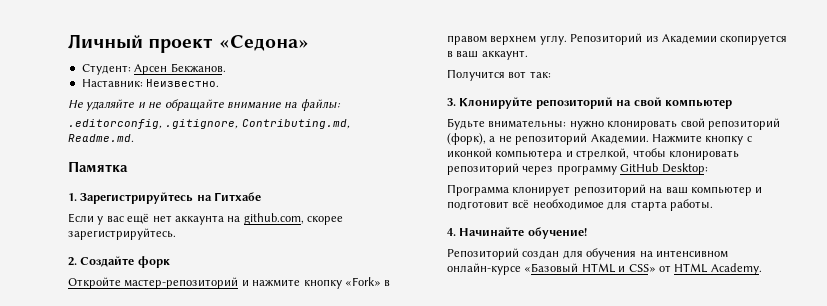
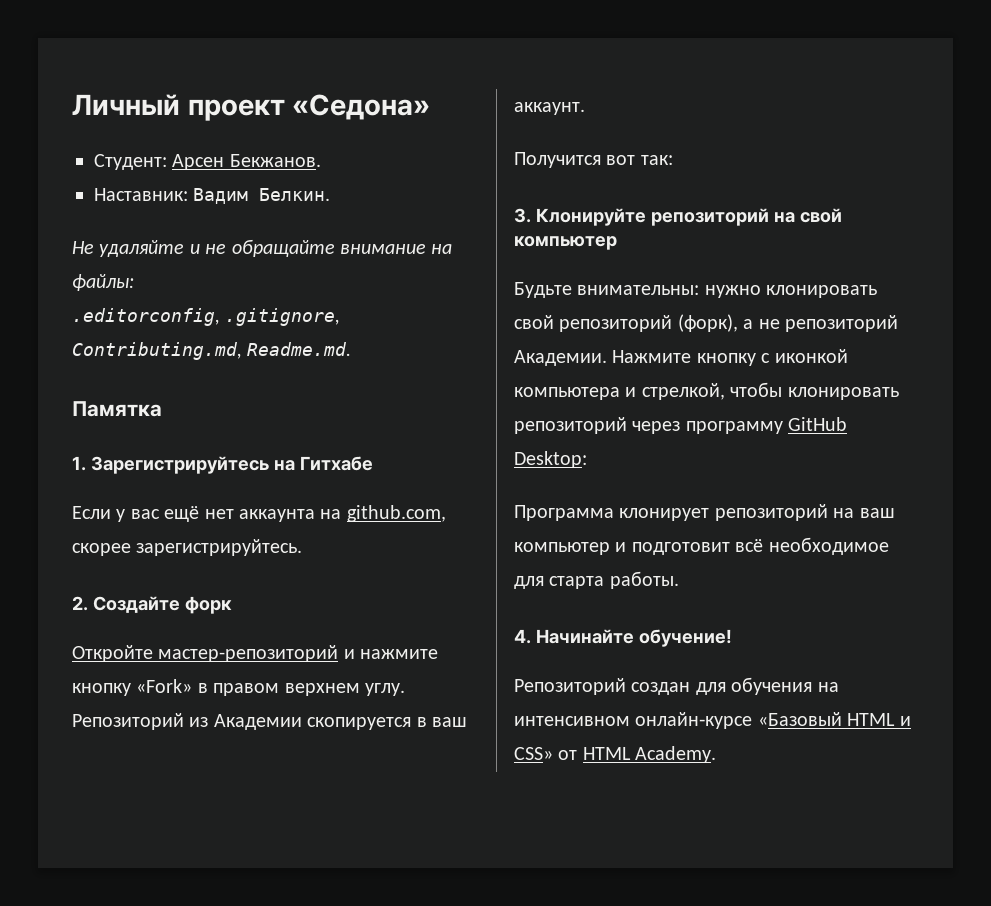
- Наставник: Неизвестно.
+ Наставник: Вадим Белкин.

